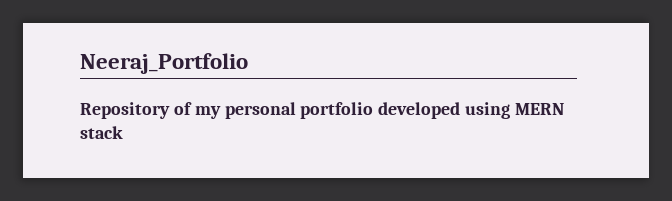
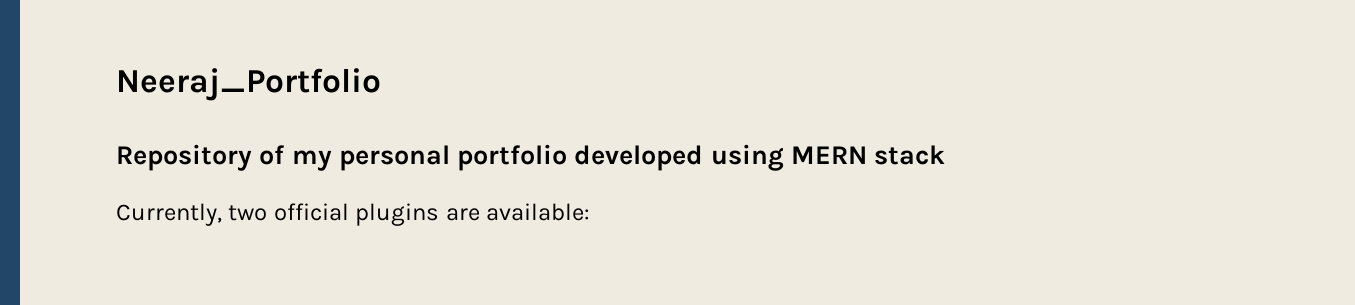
+ Currently, two official plugins are available:

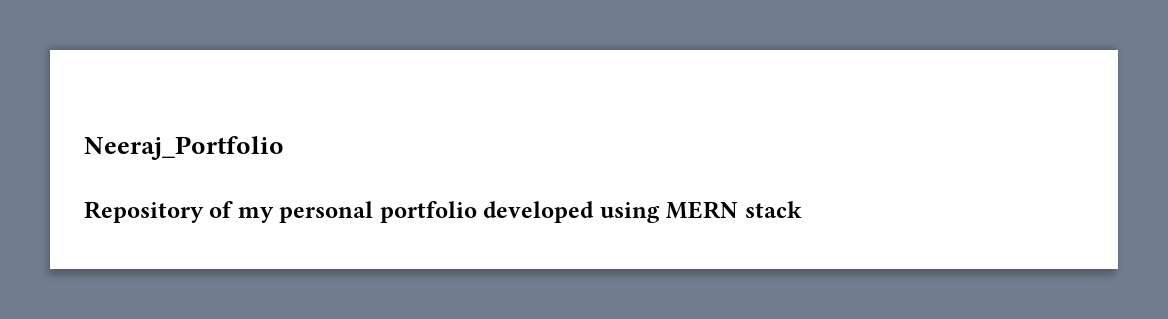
- Currently, two official plugins are available:

